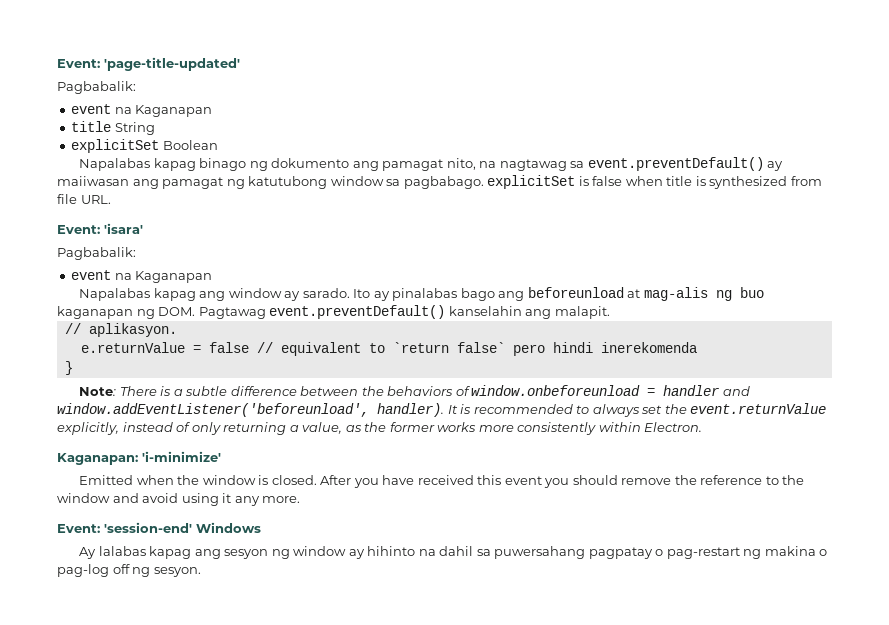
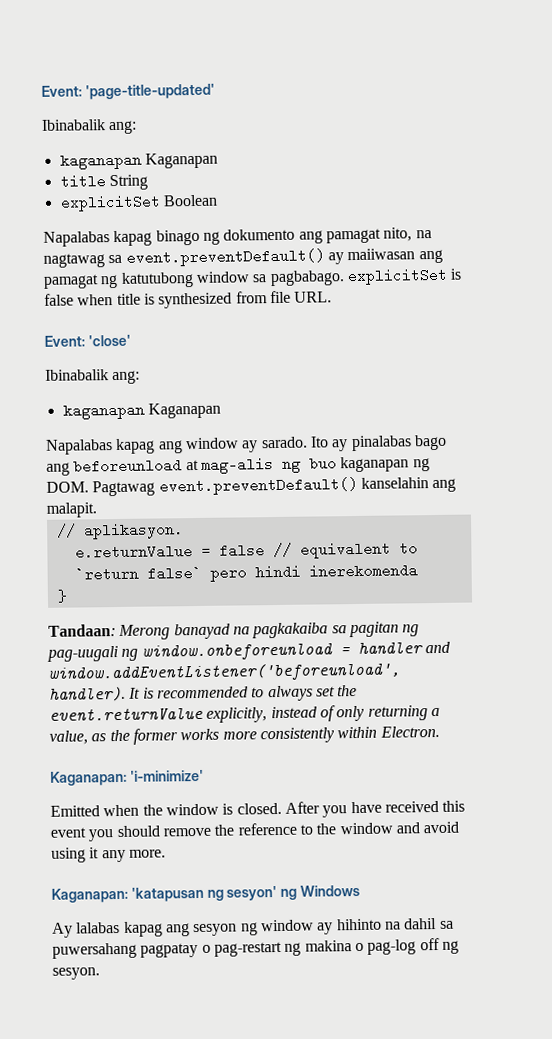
  Event: 'page-title-updated'
- Pagbabalik:
- event na Kaganapan
+ Ibinabalik ang:
+ kaganapan Kaganapan
- Event: 'isara'
- Pagbabalik:
- event na Kaganapan
+ Event: 'close'
+ Ibinabalik ang:
+ kaganapan Kaganapan
- Note: There is a subtle difference between the behaviors of window.onbeforeunload = handler and window.addEventListener('beforeunload', handler).
+ Tandaan: Merong banayad na pagkakaiba sa pagitan ng pag-uugali ng window.onbeforeunload = handler and window.addEventListener('beforeunload', handler).
- Event: 'session-end' Windows
+ Kaganapan: 'katapusan ng sesyon' ng Windows

